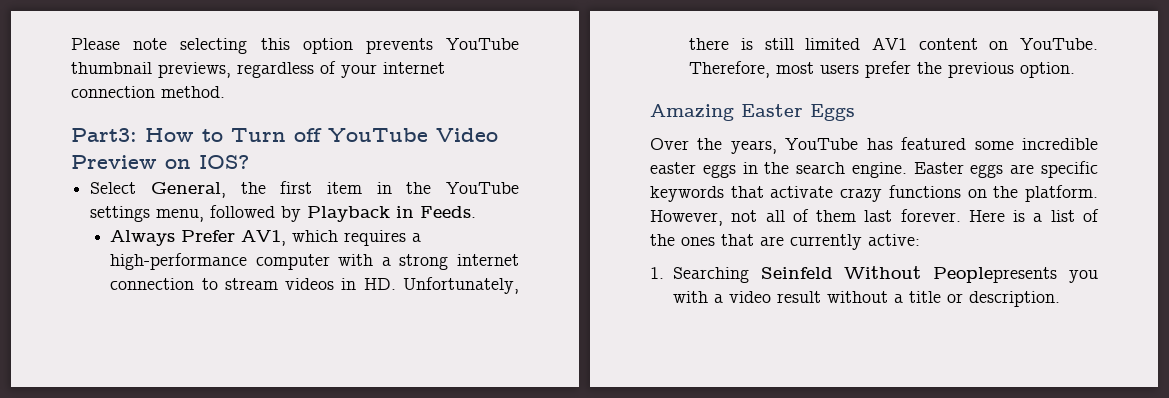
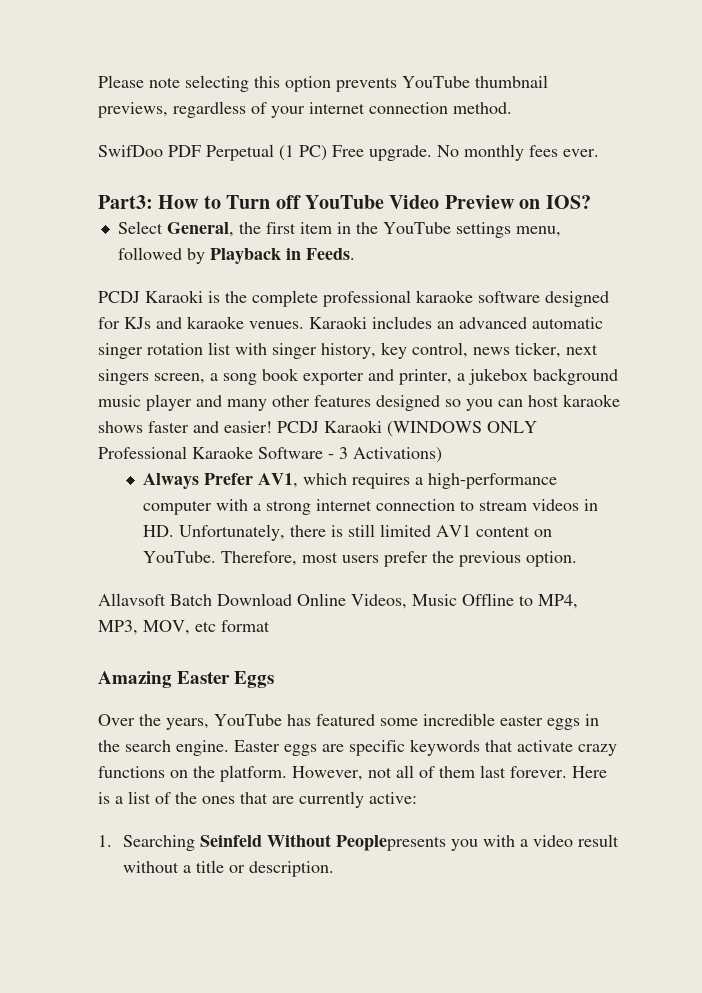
+ SwifDoo PDF Perpetual (1 PC) Free upgrade. No monthly fees ever.
+ PCDJ Karaoki is the complete professional karaoke software designed for KJs and karaoke venues. Karaoki includes an advanced automatic singer rotation list with singer history, key control, news ticker, next singers screen, a song book exporter and printer, a jukebox background music player and many other features designed so you can host karaoke shows faster and easier! PCDJ Karaoki (WINDOWS ONLY Professional Karaoke Software - 3 Activations)
+ Allavsoft Batch Download Online Videos, Music Offline to MP4, MP3, MOV, etc format

